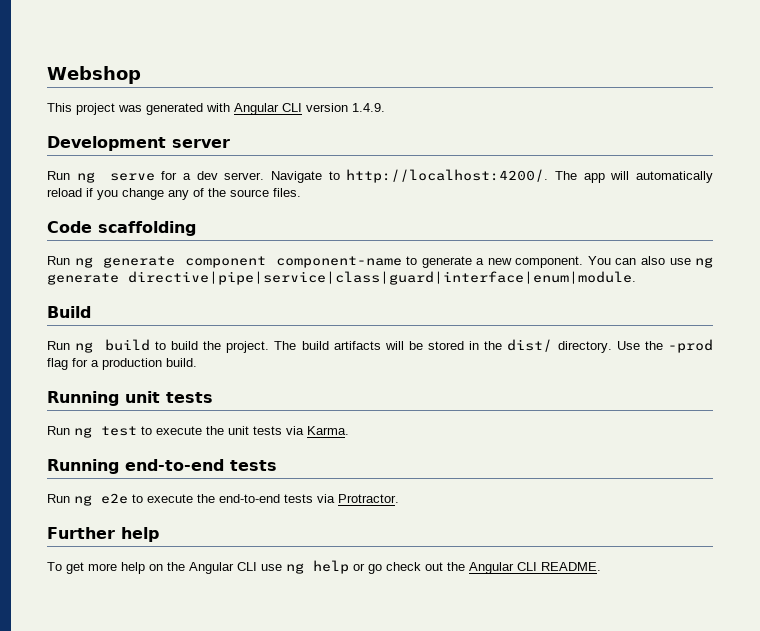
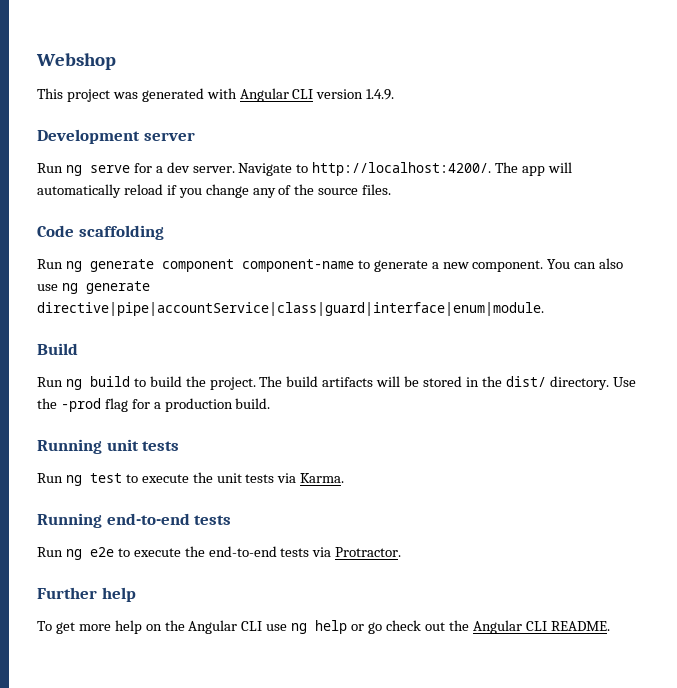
- You can also use ng generate directive|pipe|service|class|guard|interface|enum|module.
+ You can also use ng generate directive|pipe|accountService|class|guard|interface|enum|module.

